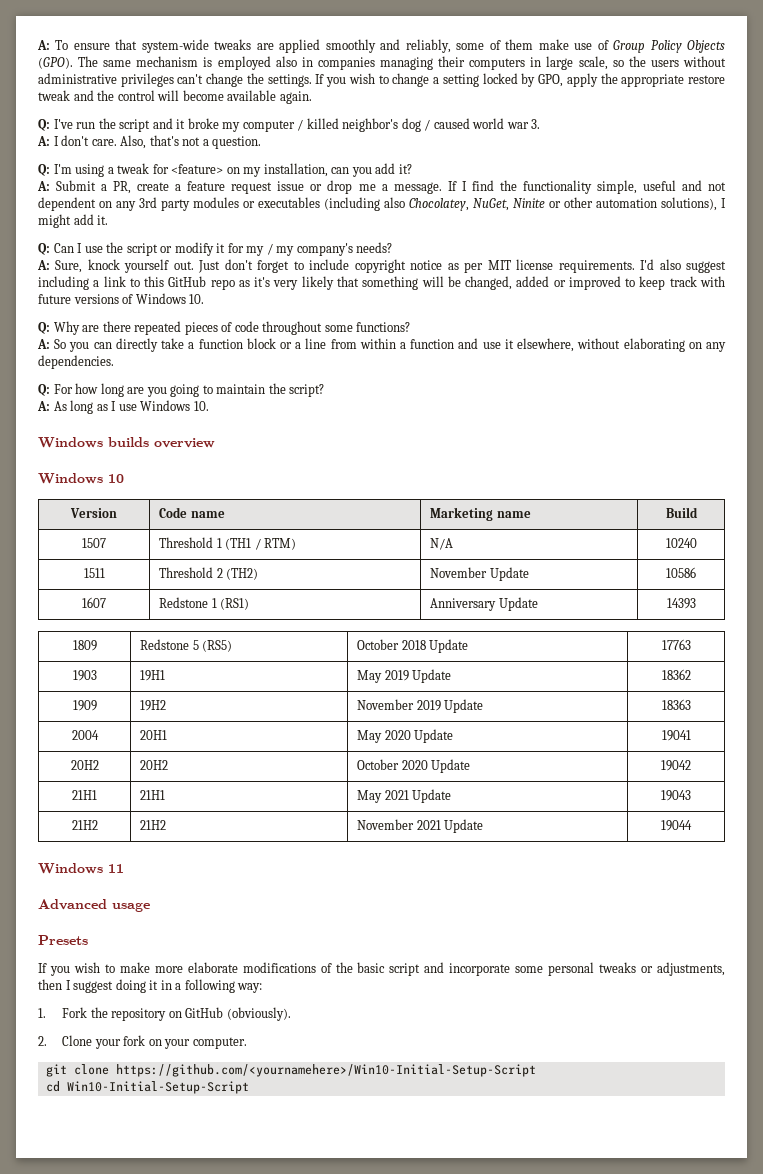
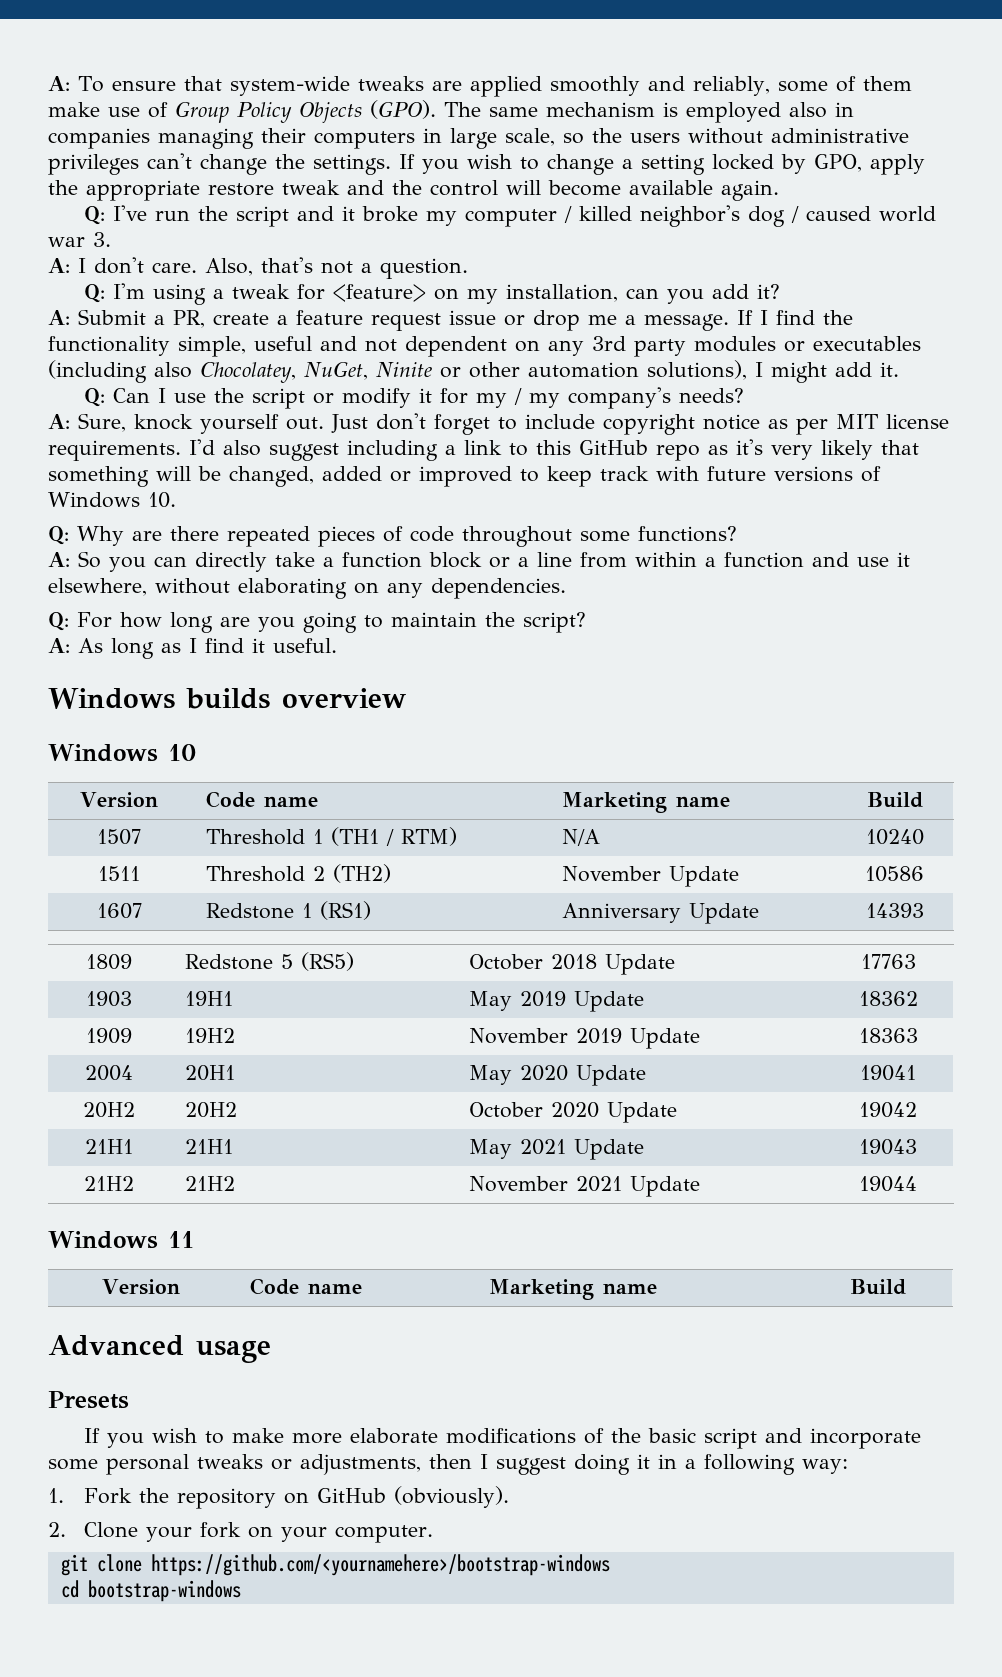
- A: As long as I use Windows 10.
+ A: As long as I find it useful.
  Windows 11
+ Version | Code name | Marketing name | Build
- git clone https://github.com/<yournamehere>/Win10-Initial-Setup-Script
+ git clone https://github.com/<yournamehere>/bootstrap-windows
- cd Win10-Initial-Setup-Script
+ cd bootstrap-windows

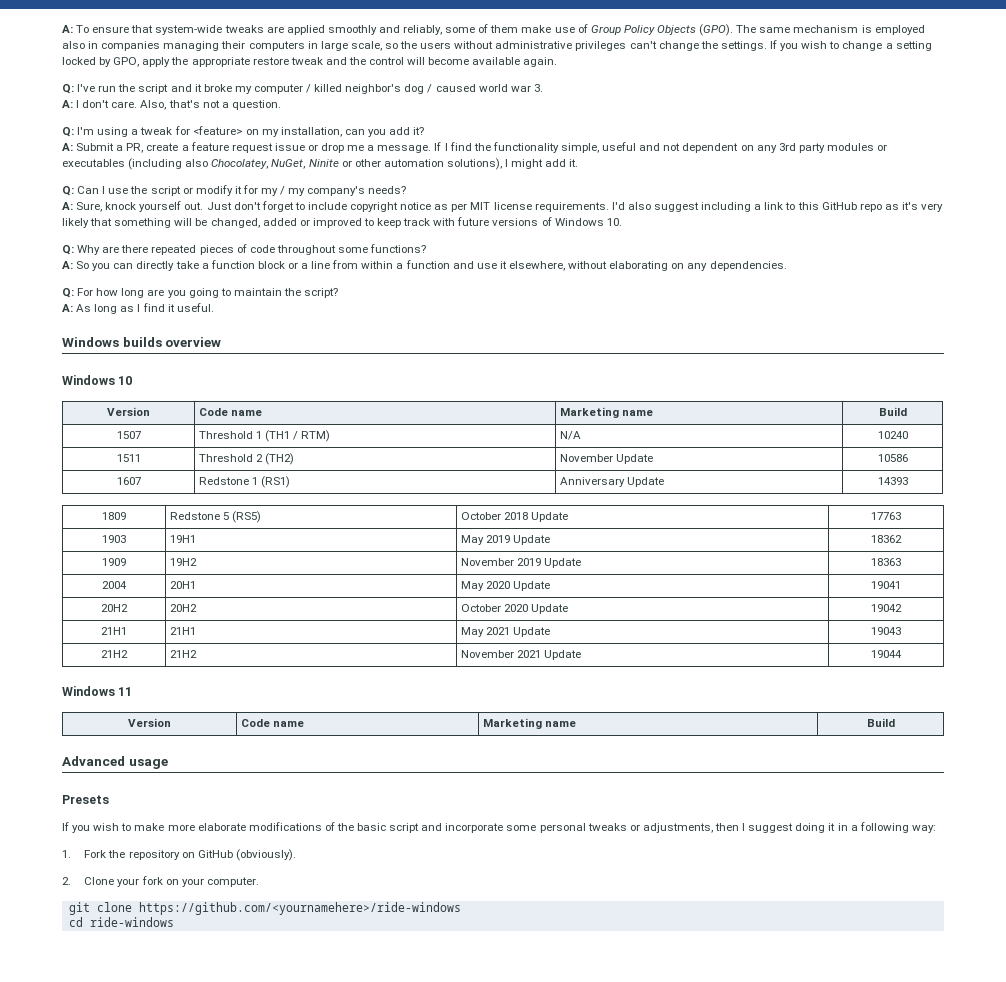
- git clone https://github.com/<yournamehere>/bootstrap-windows
+ git clone https://github.com/<yournamehere>/ride-windows
- cd bootstrap-windows
+ cd ride-windows

